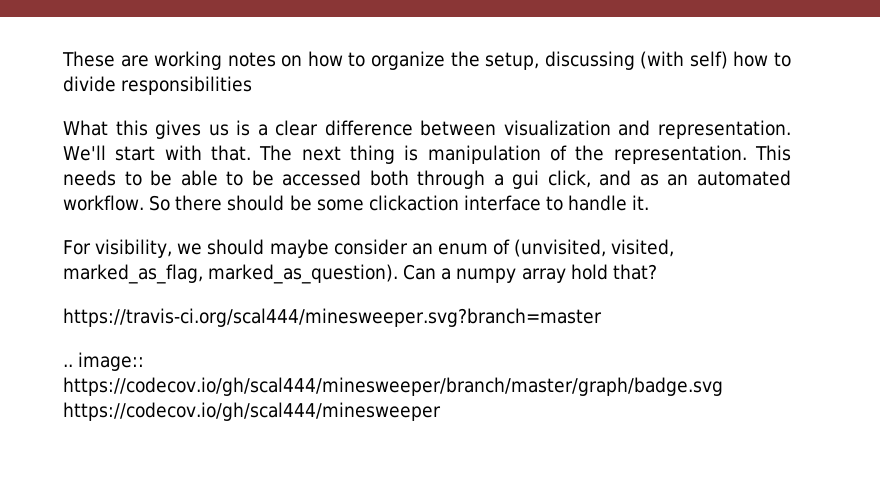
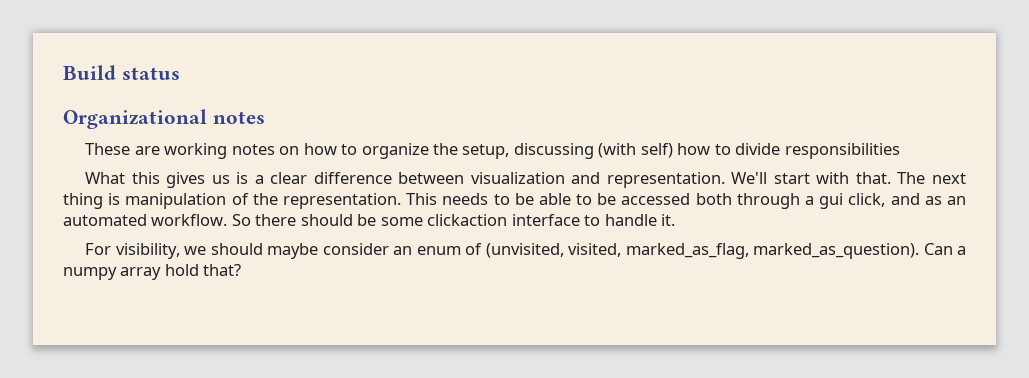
+ Build status
+ Organizational notes
- https://travis-ci.org/scal444/minesweeper.svg?branch=master
- .. image:: https://codecov.io/gh/scal444/minesweeper/branch/master/graph/badge.svg https://codecov.io/gh/scal444/minesweeper

